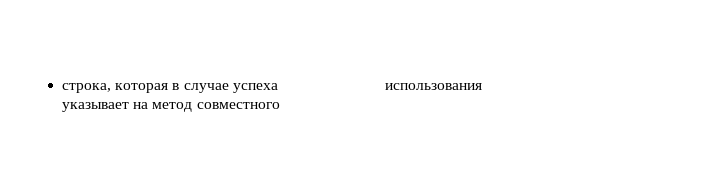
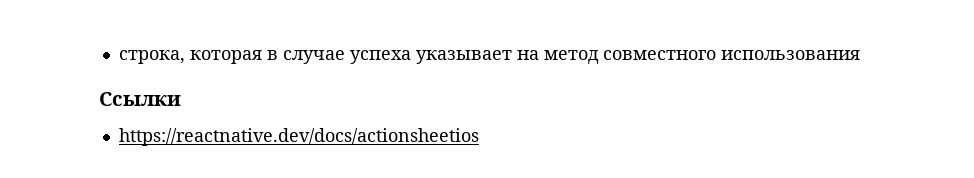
+ Ссылки
+ https://reactnative.dev/docs/actionsheetios

